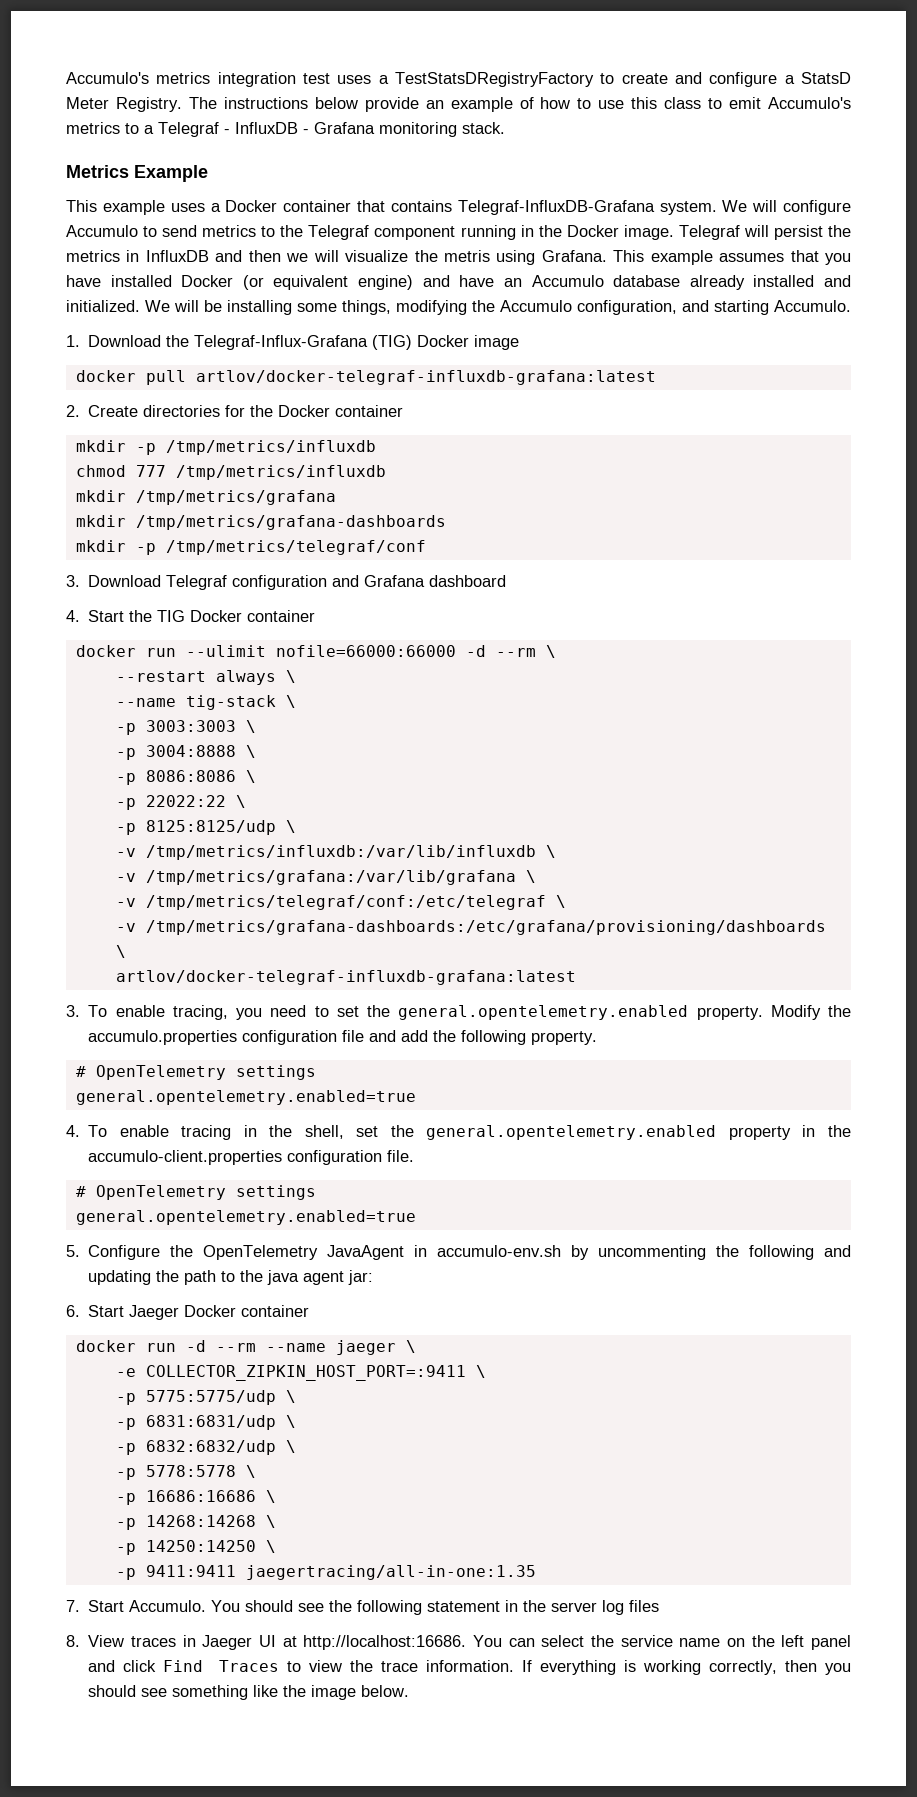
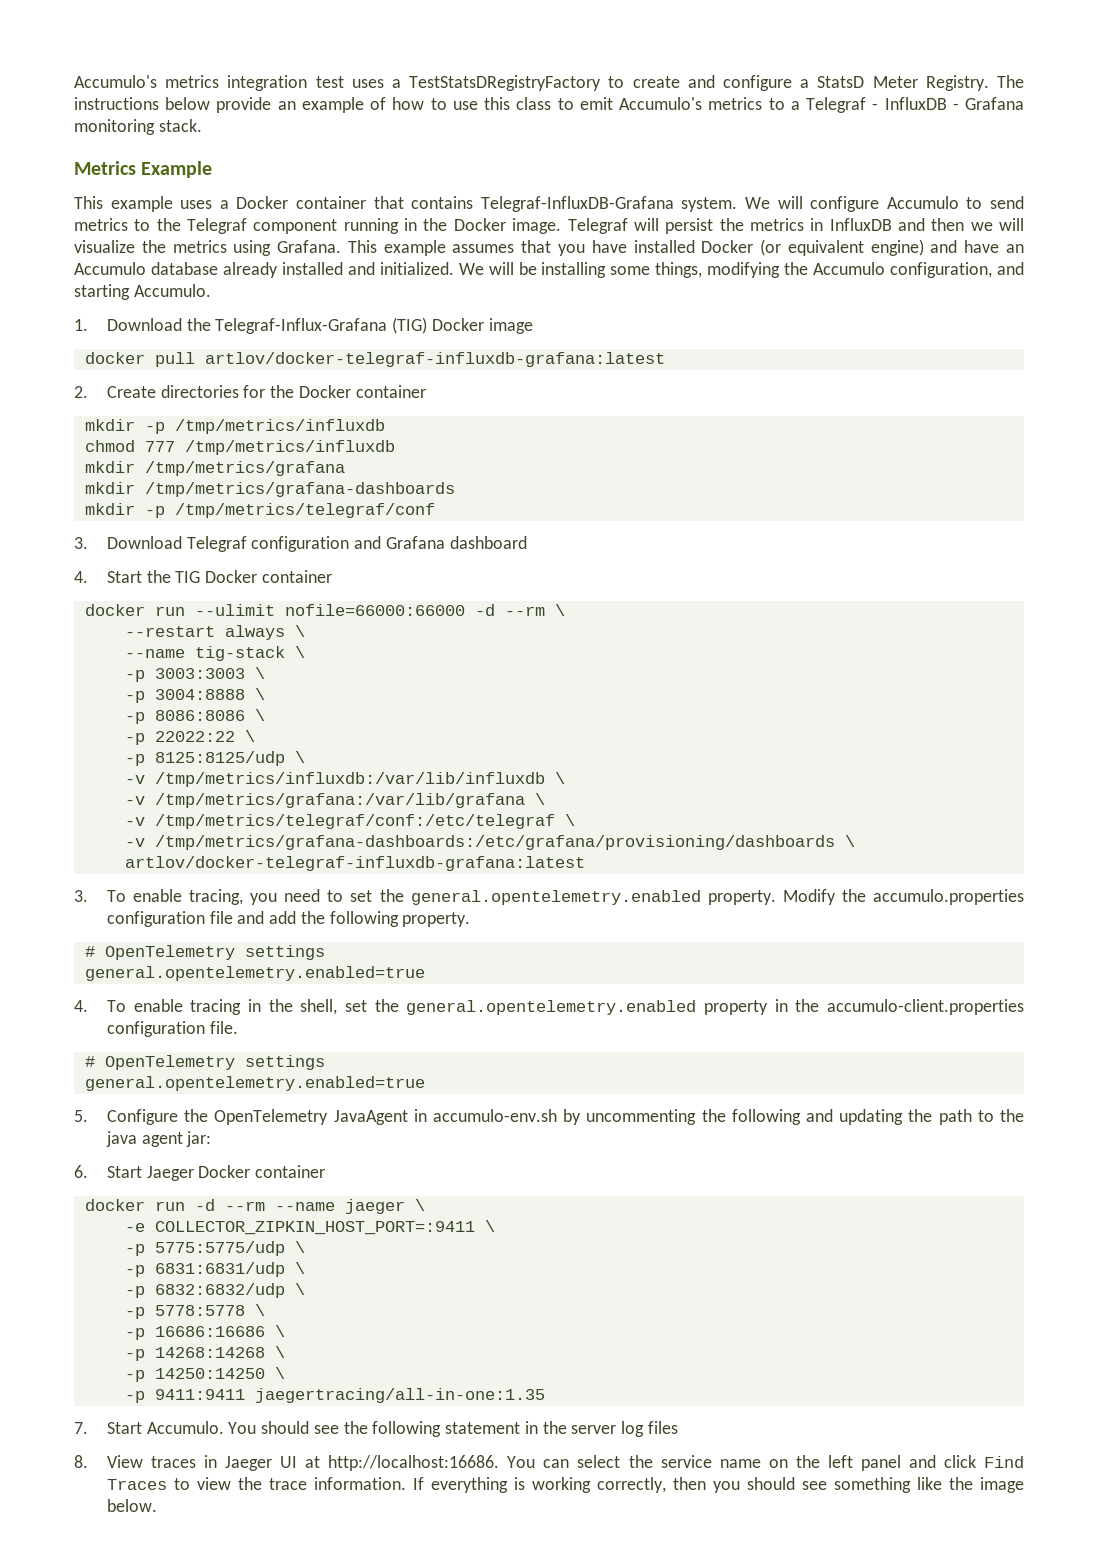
- Telegraf will persist the metrics in InfluxDB and then we will visualize the metris using Grafana.
+ Telegraf will persist the metrics in InfluxDB and then we will visualize the metrics using Grafana.

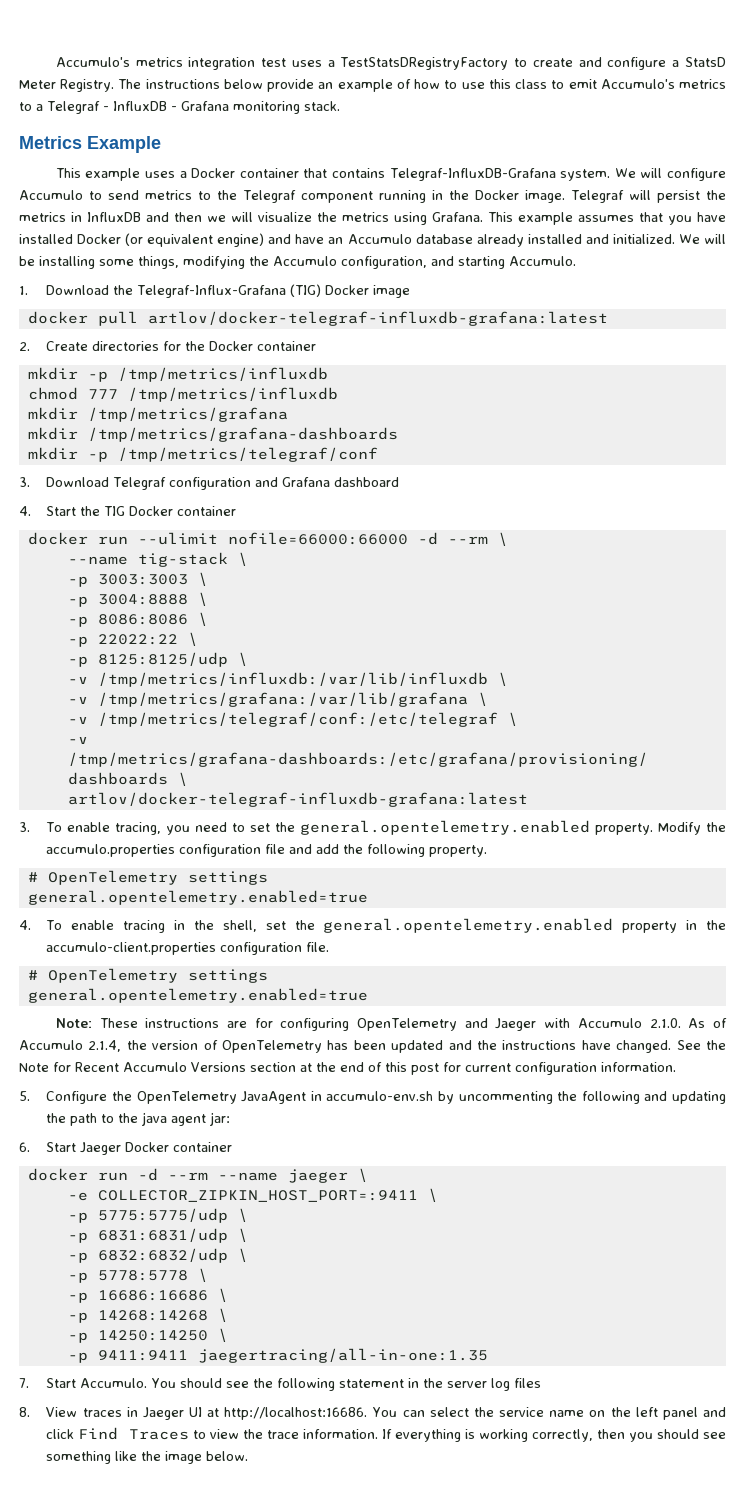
- --restart always \
+ Note: These instructions are for configuring OpenTelemetry and Jaeger with Accumulo 2.1.0. As of Accumulo 2.1.4, the version of OpenTelemetry has been updated and the instructions have changed. See the Note for Recent Accumulo Versions section at the end of this post for current configuration information.

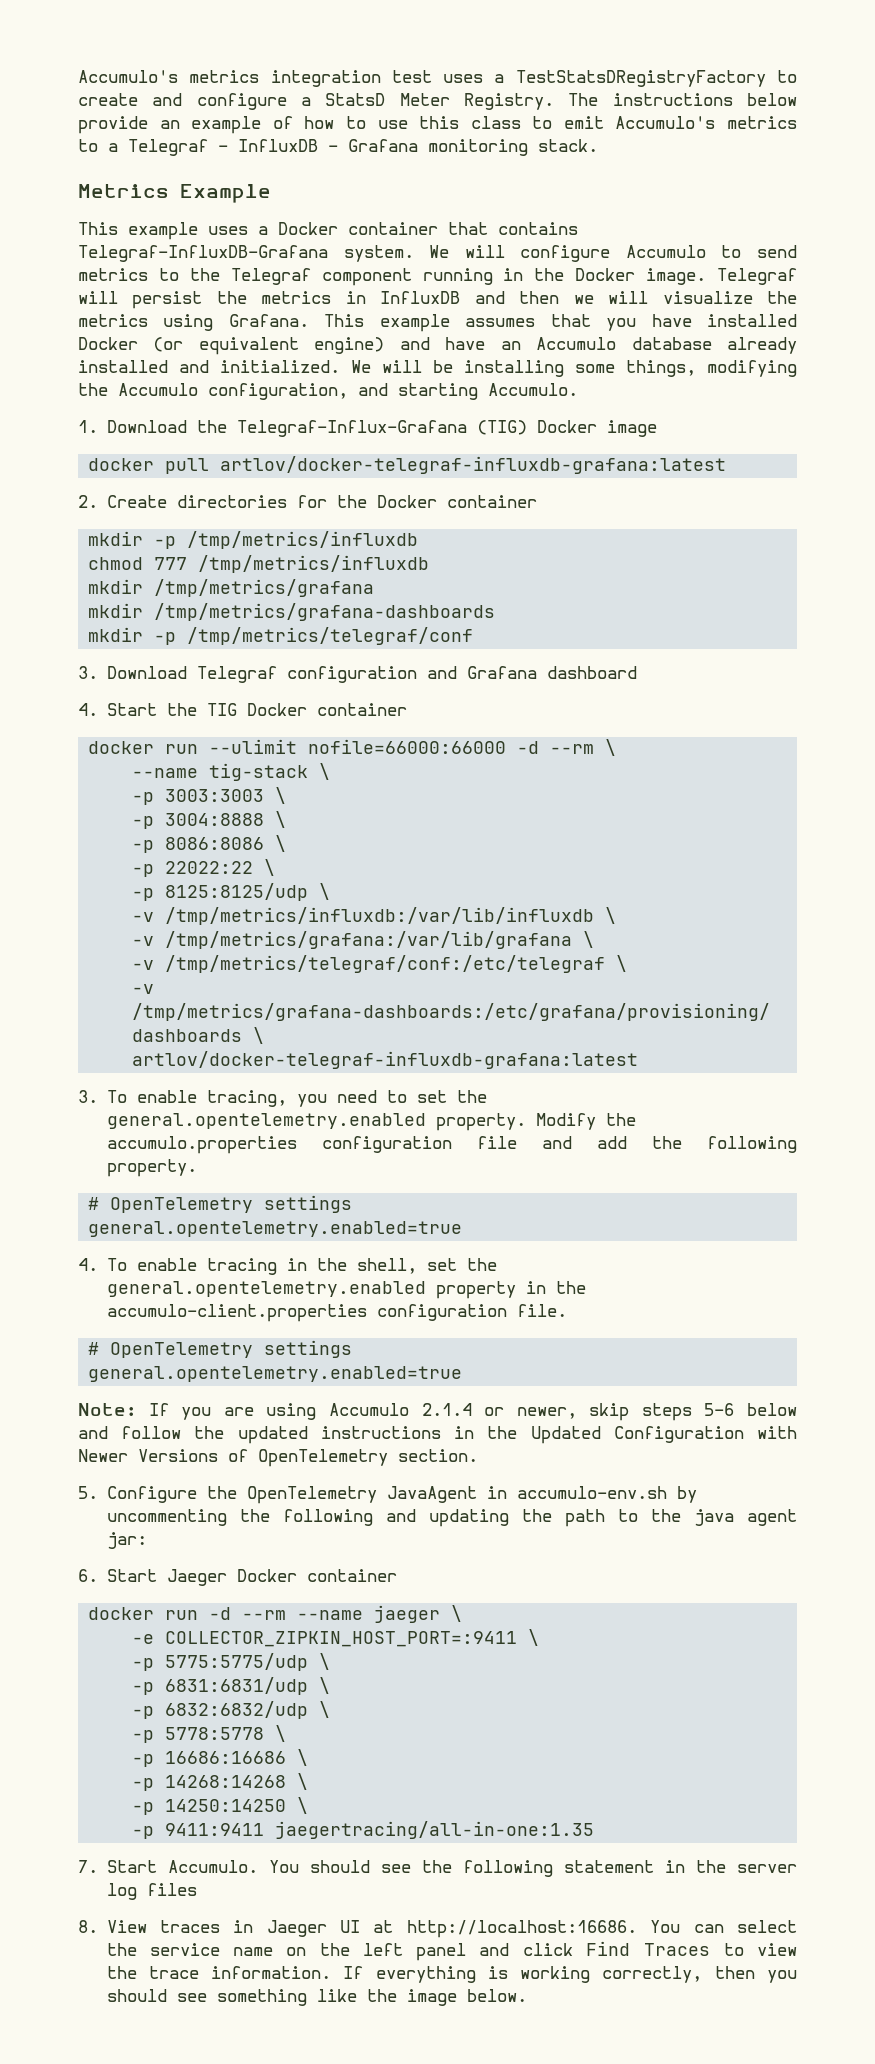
- Note: These instructions are for configuring OpenTelemetry and Jaeger with Accumulo 2.1.0. As of Accumulo 2.1.4, the version of OpenTelemetry has been updated and the instructions have changed. See the Note for Recent Accumulo Versions section at the end of this post for current configuration information.
+ Note: If you are using Accumulo 2.1.4 or newer, skip steps 5-6 below and follow the updated instructions in the Updated Configuration with Newer Versions of OpenTelemetry section.

